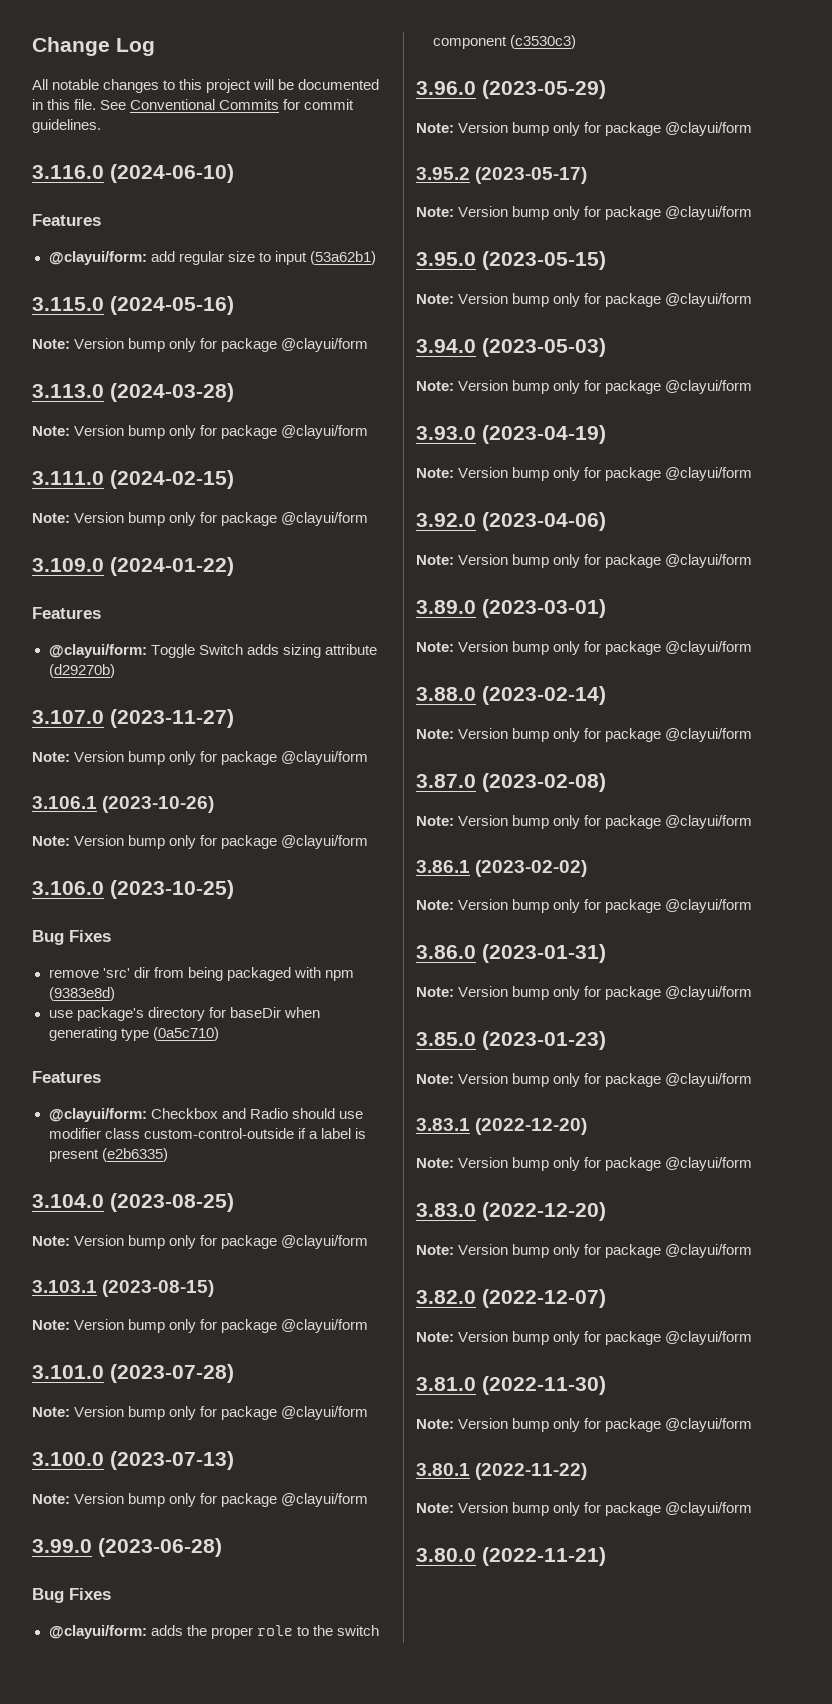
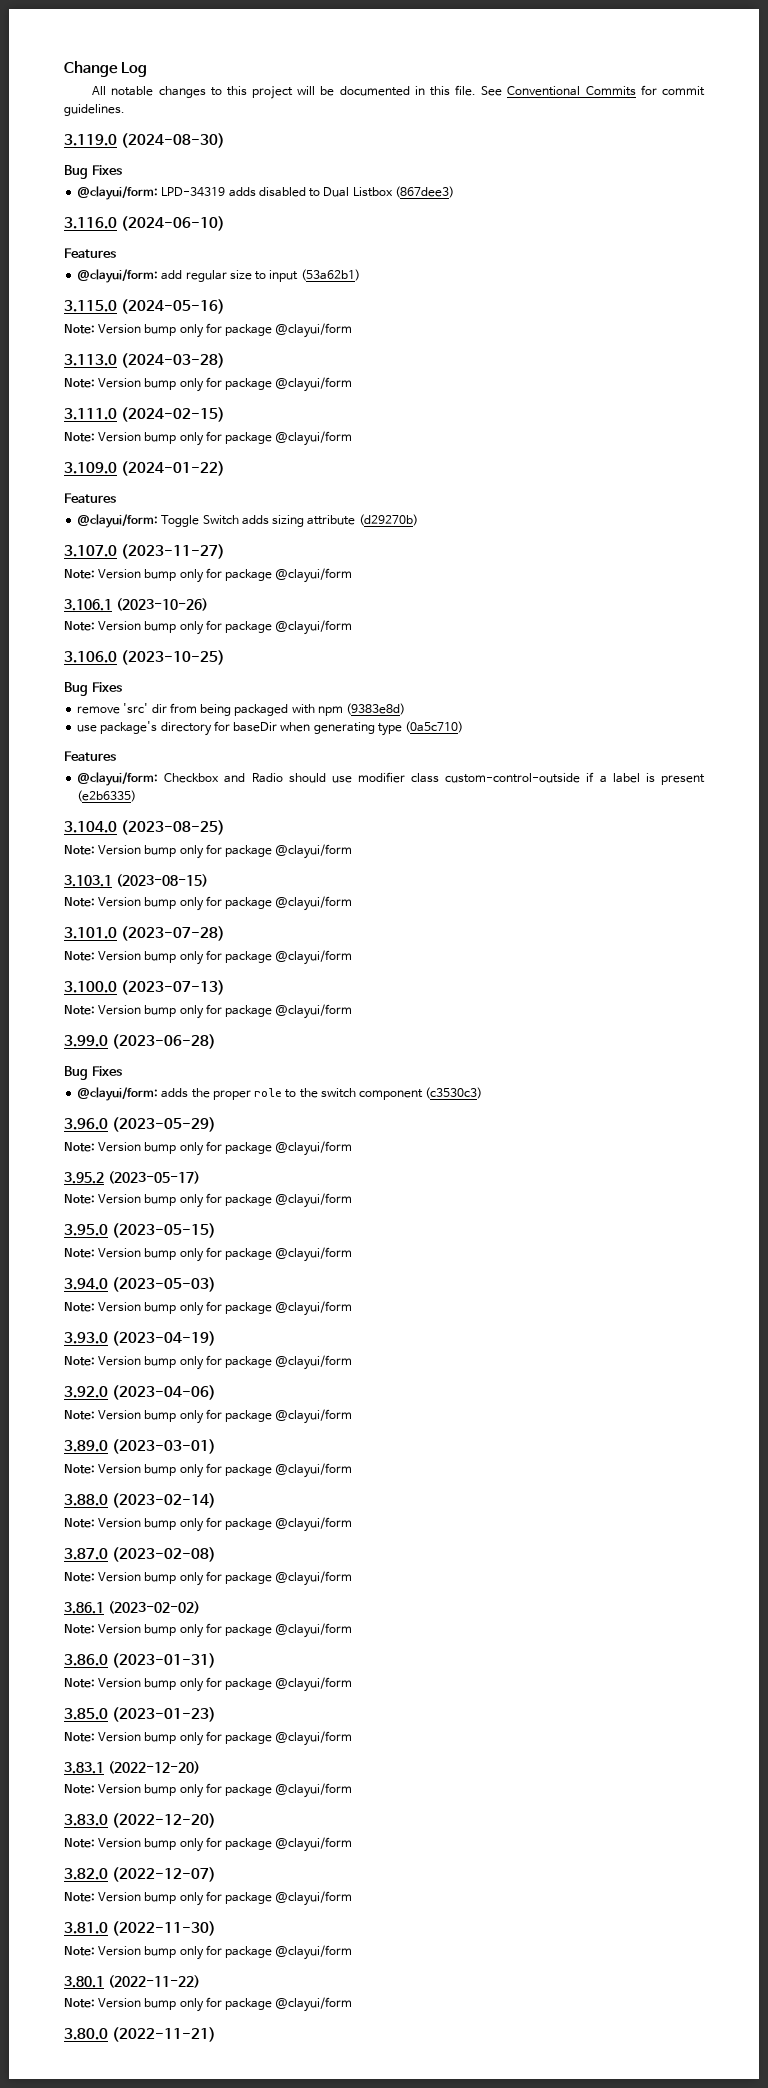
+ 3.119.0 (2024-08-30)
+ Bug Fixes
+ @clayui/form: LPD-34319 adds disabled to Dual Listbox (867dee3)

